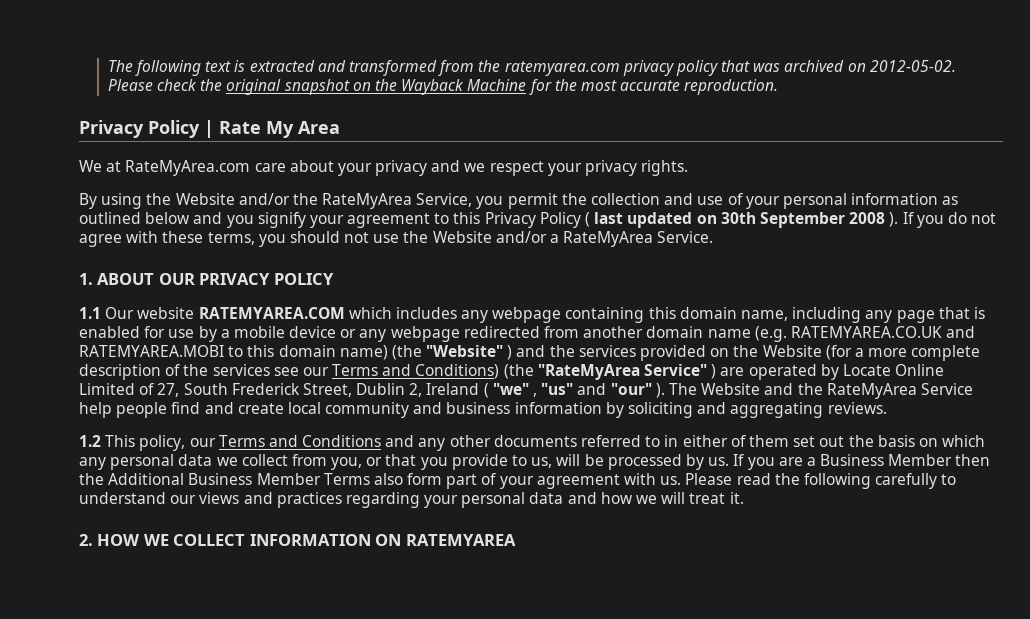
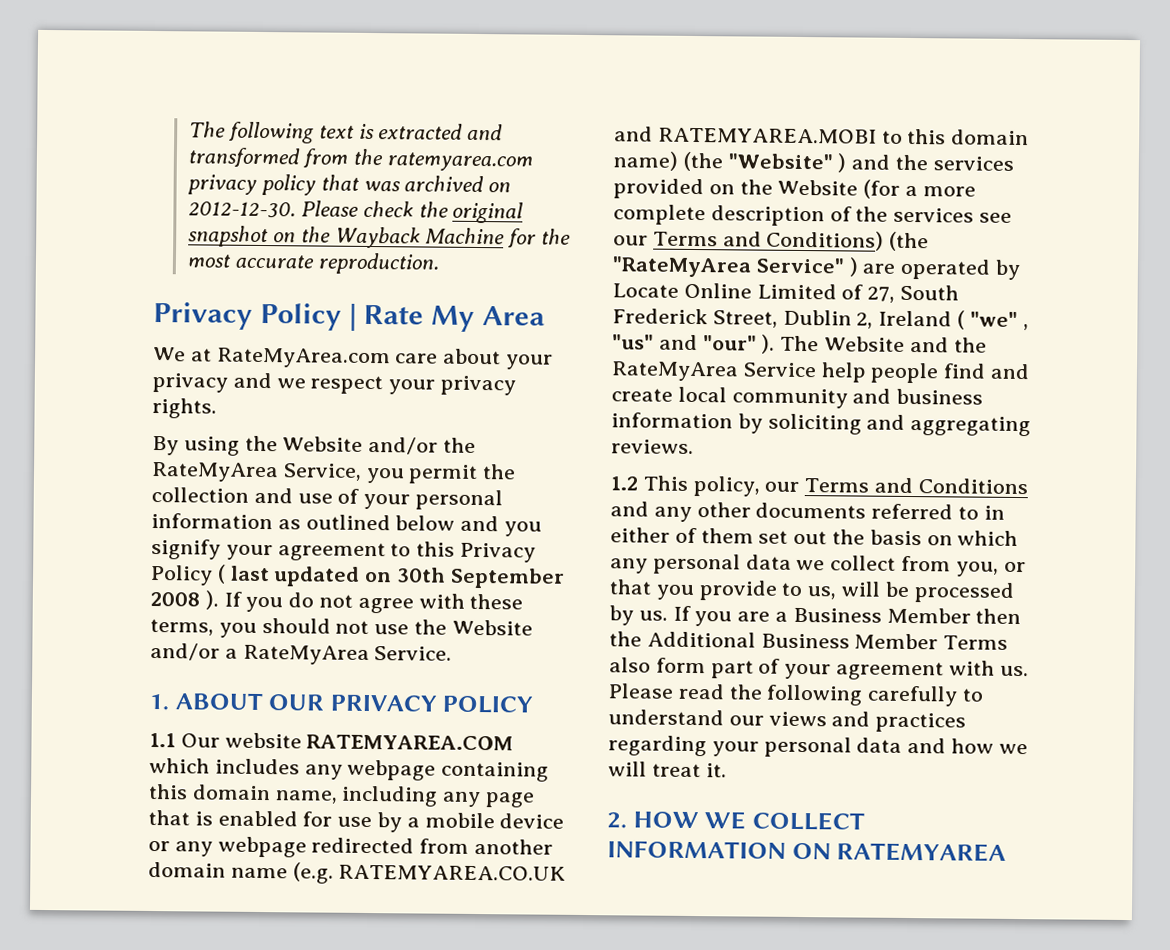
- The following text is extracted and transformed from the ratemyarea.com privacy policy that was archived on 2012-05-02.
+ The following text is extracted and transformed from the ratemyarea.com privacy policy that was archived on 2012-12-30.

